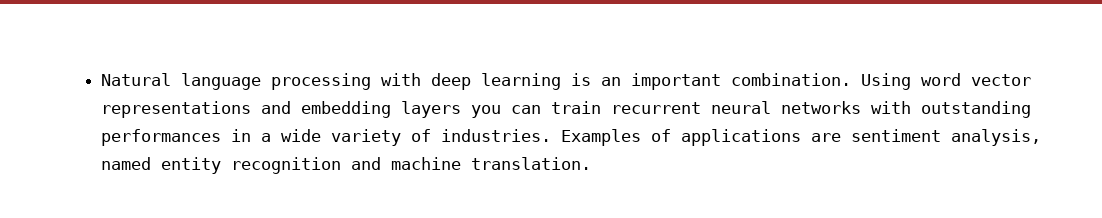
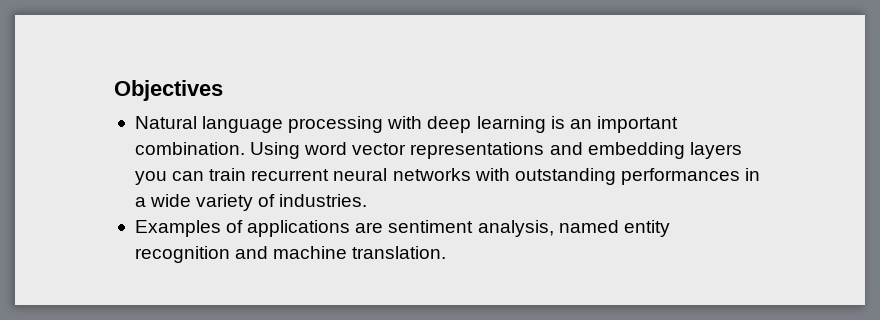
+ Objectives
- Using word vector representations and embedding layers you can train recurrent neural networks with outstanding performances in a wide variety of industries. Examples of applications are sentiment analysis, named entity recognition and machine translation.
+ Using word vector representations and embedding layers you can train recurrent neural networks with outstanding performances in a wide variety of industries.
+ Examples of applications are sentiment analysis, named entity recognition and machine translation.

